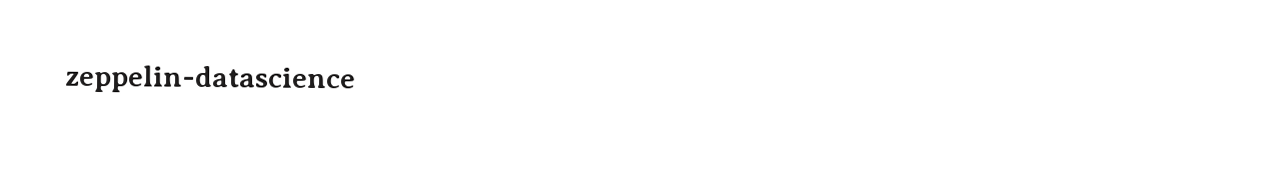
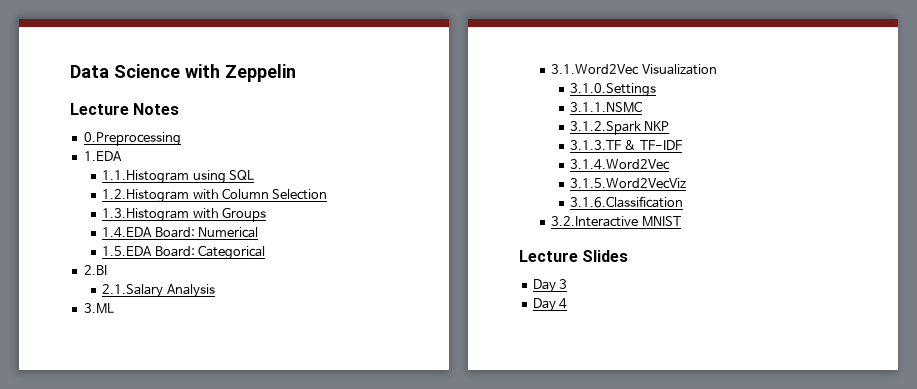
- zeppelin-datascience
+ Data Science with Zeppelin
+ Lecture Notes
+ 0.Preprocessing
+ 1.EDA
+ 1.1.Histogram using SQL
+ 1.2.Histogram with Column Selection
+ 1.3.Histogram with Groups
+ 1.4.EDA Board: Numerical
+ 1.5.EDA Board: Categorical
+ 2.BI
+ 2.1.Salary Analysis
+ 3.ML
+ 3.1.Word2Vec Visualization
+ 3.1.0.Settings
+ 3.1.1.NSMC
+ 3.1.2.Spark NKP
+ 3.1.3.TF & TF-IDF
+ 3.1.4.Word2Vec
+ 3.1.5.Word2VecViz
+ 3.1.6.Classification
+ 3.2.Interactive MNIST
+ Lecture Slides
+ Day 3
+ Day 4

